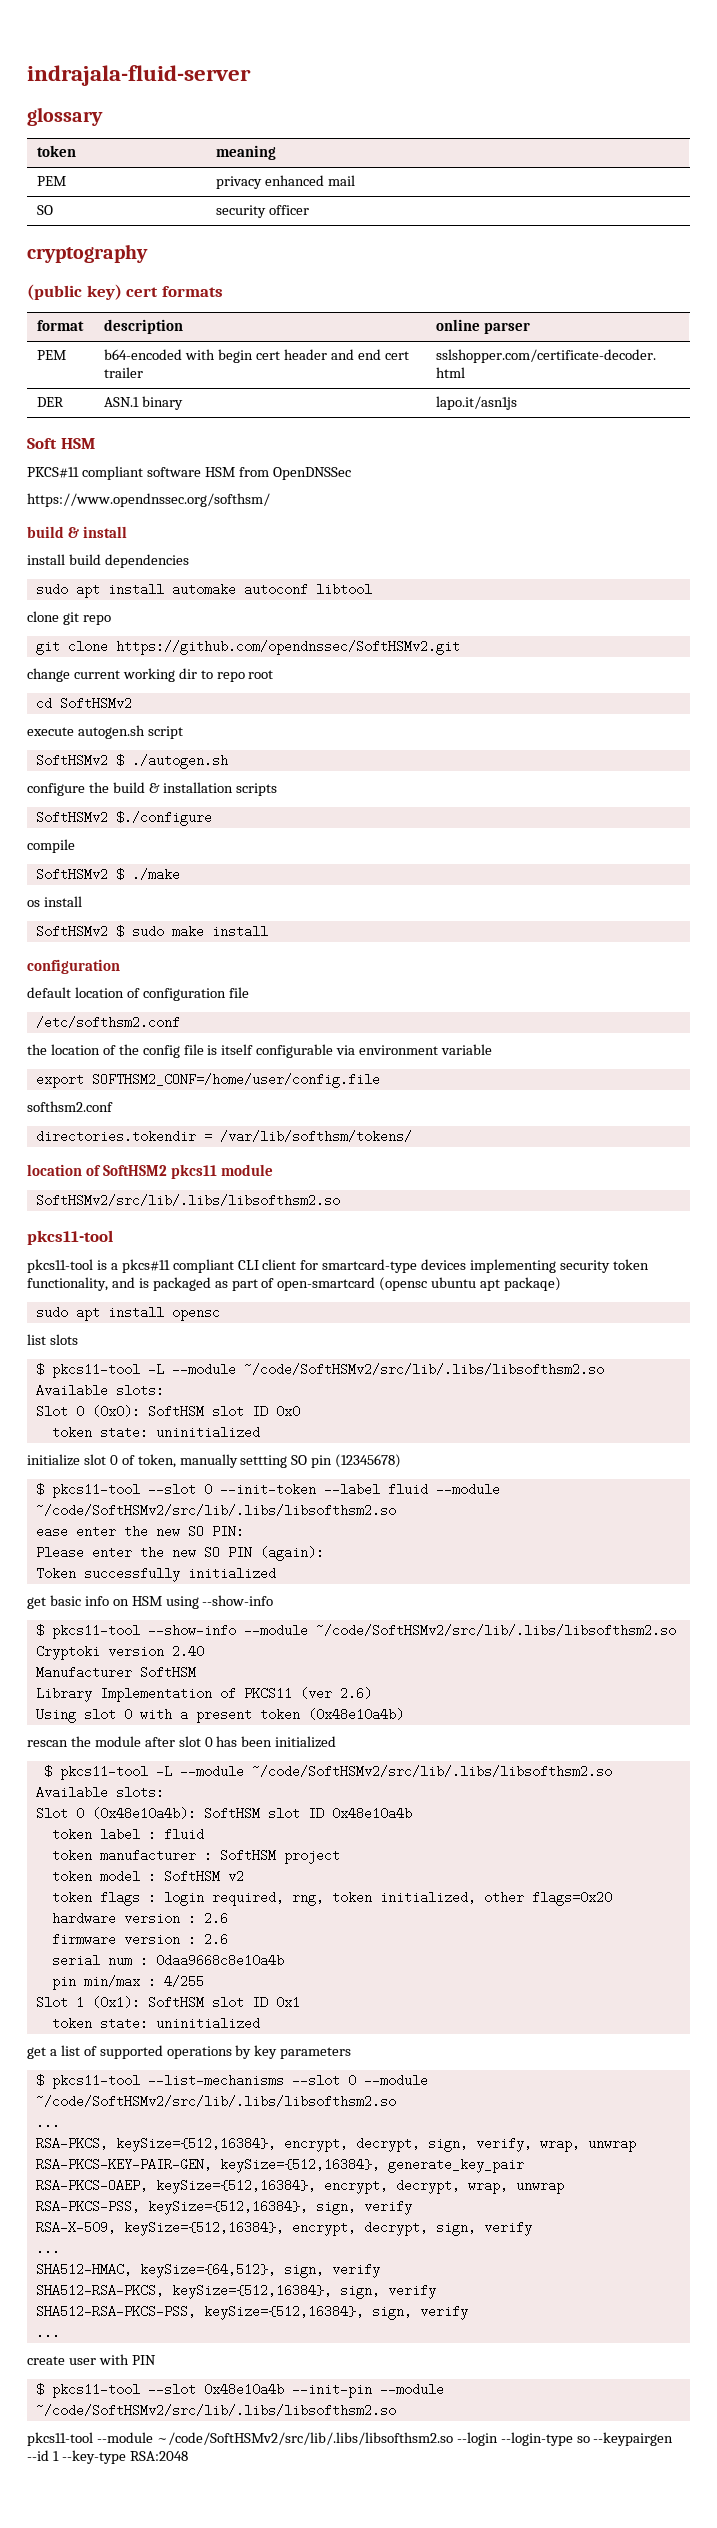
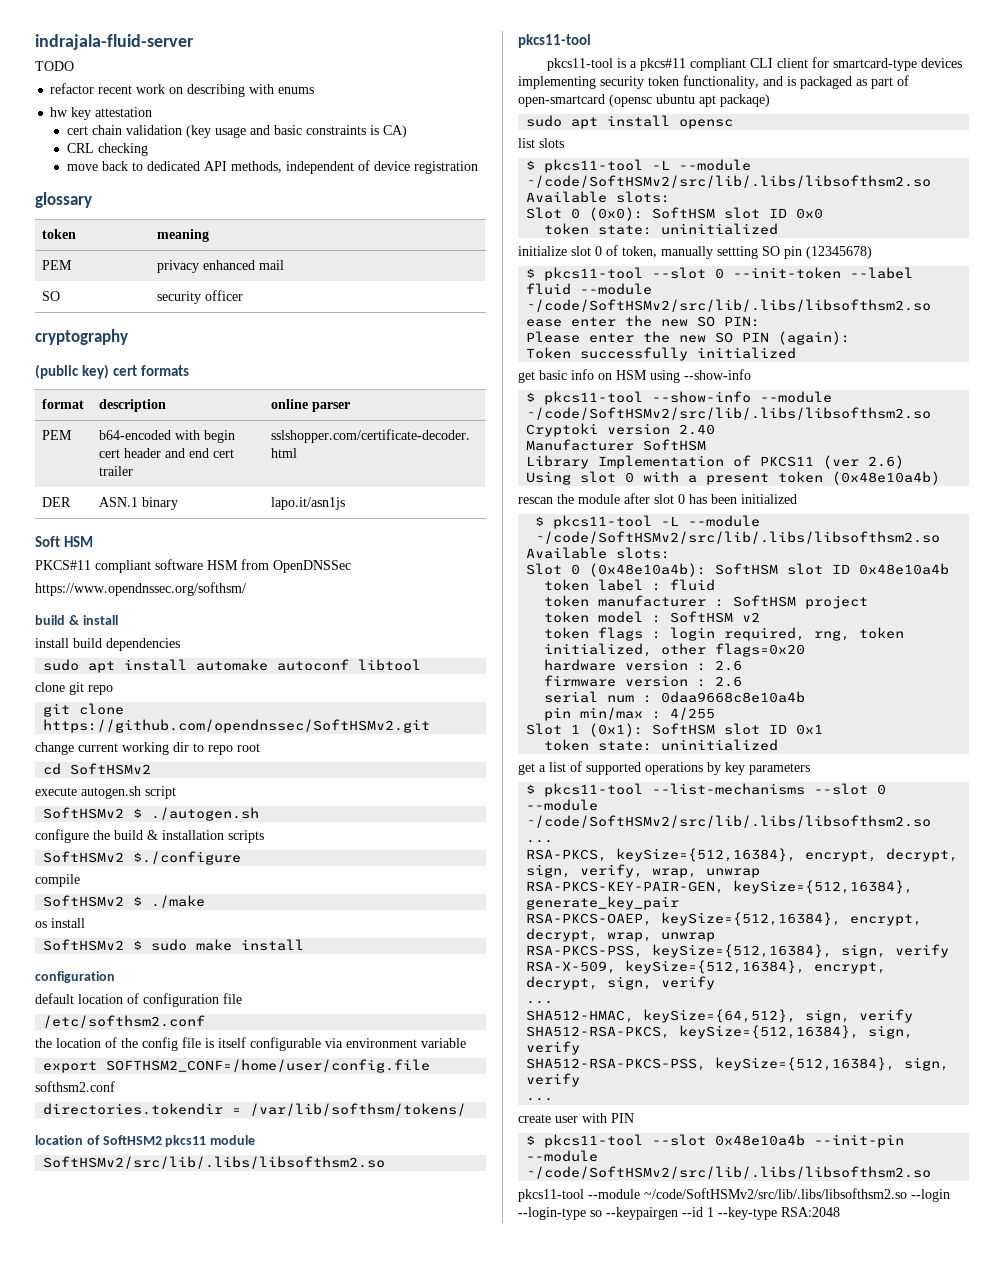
+ TODO
+ refactor recent work on describing with enums
+ hw key attestation
+ cert chain validation (key usage and basic constraints is CA)
+ CRL checking
+ move back to dedicated API methods, independent of device registration

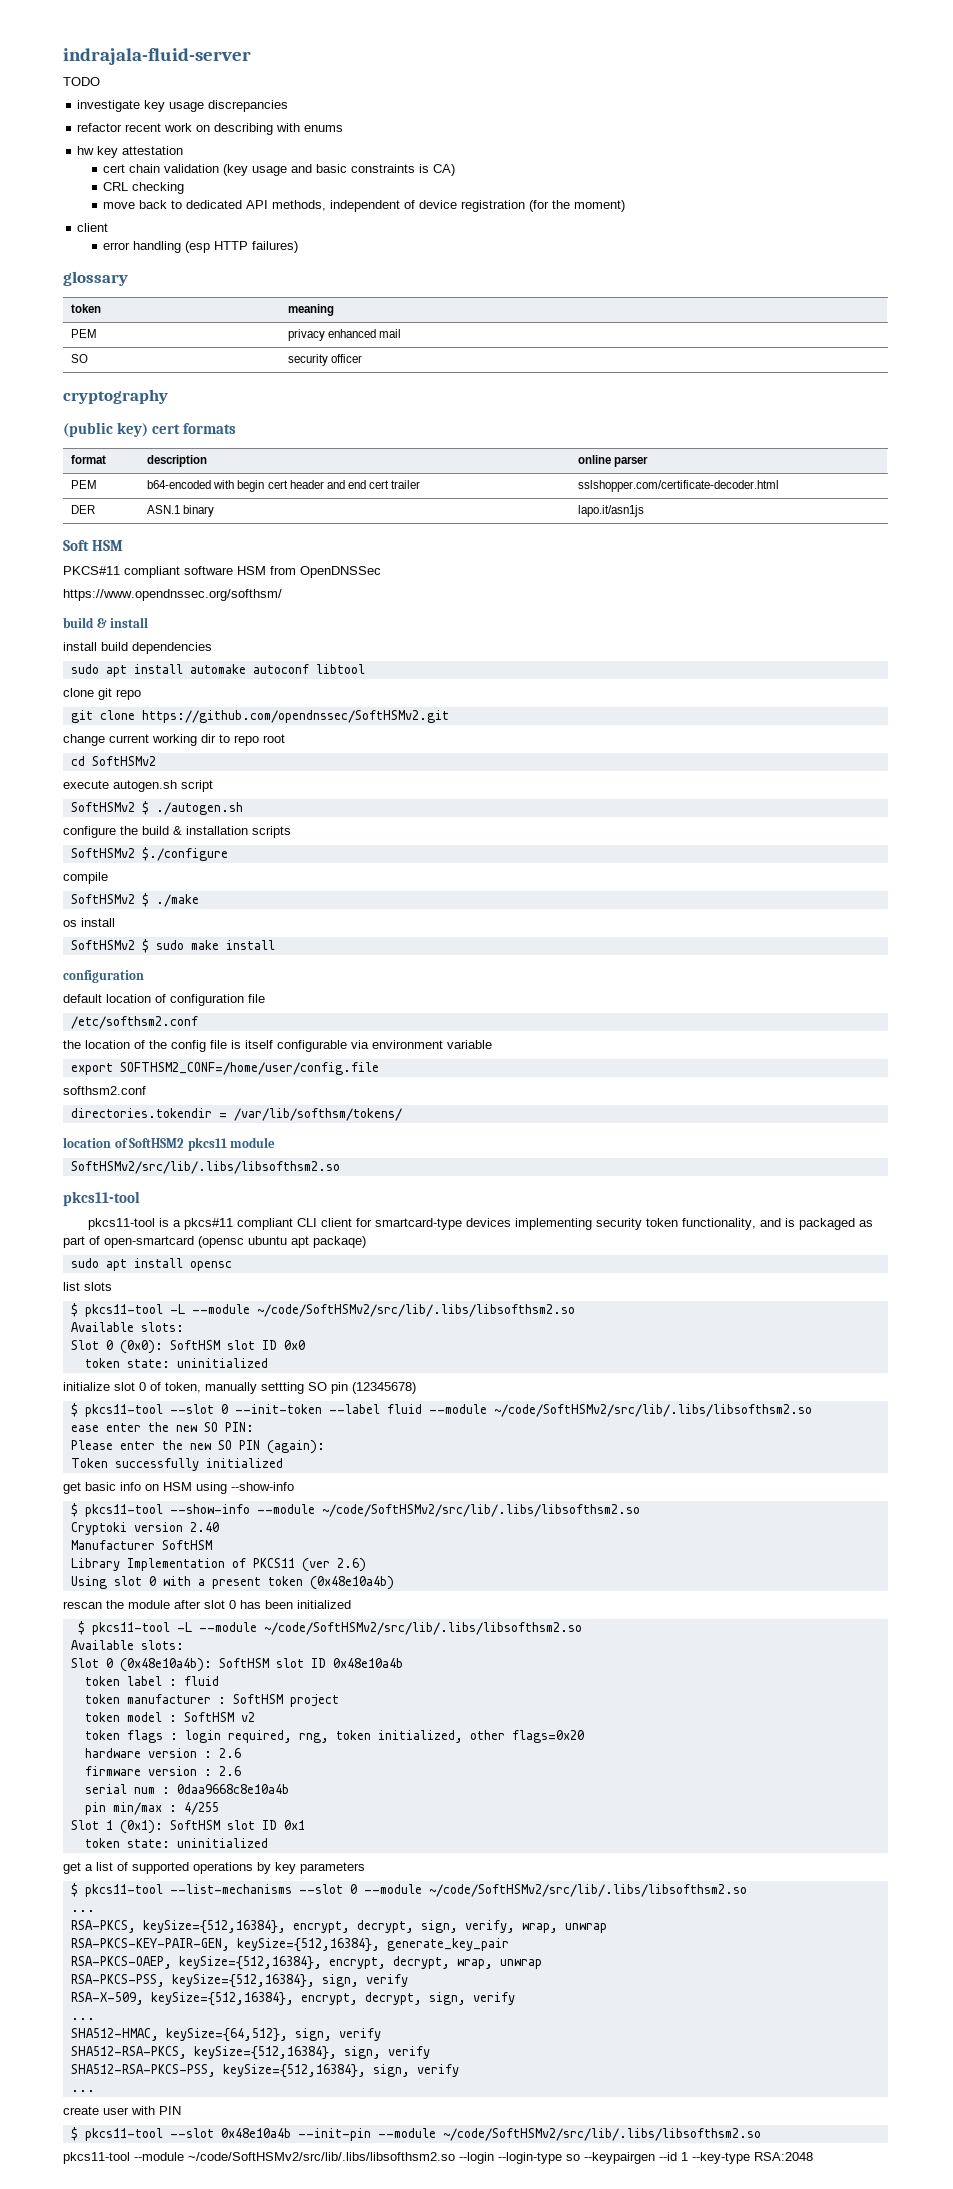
+ investigate key usage discrepancies
- move back to dedicated API methods, independent of device registration
+ move back to dedicated API methods, independent of device registration (for the moment)
+ client
+ error handling (esp HTTP failures)

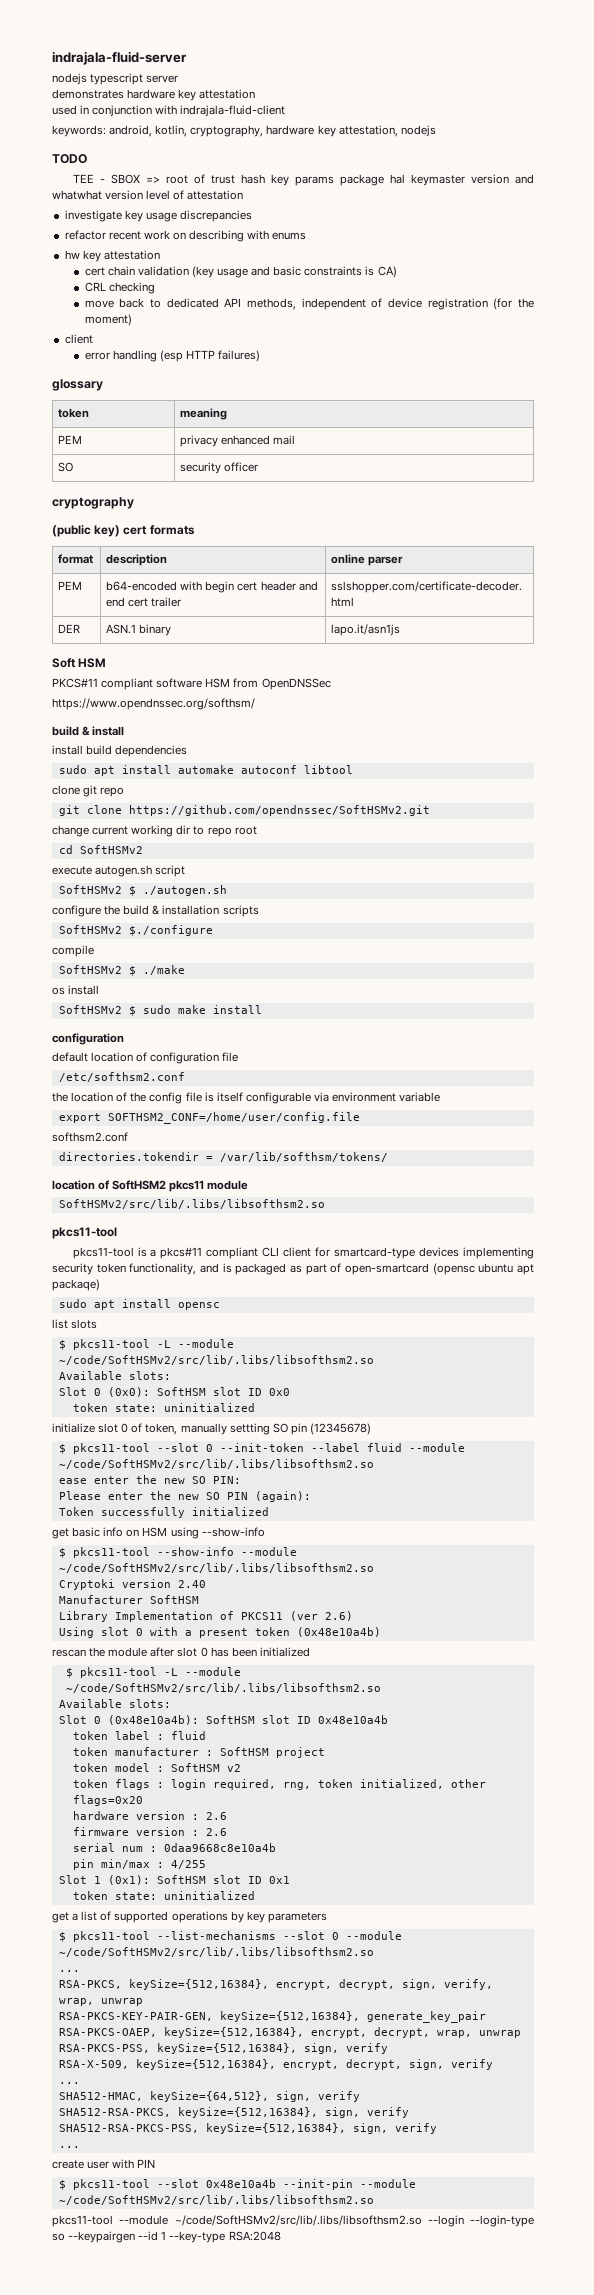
+ nodejs typescript server
+ demonstrates hardware key attestation
+ used in conjunction with indrajala-fluid-client
+ keywords: android, kotlin, cryptography, hardware key attestation, nodejs
  TODO
+ TEE - SBOX => root of trust hash key params package hal keymaster version and whatwhat version level of attestation

